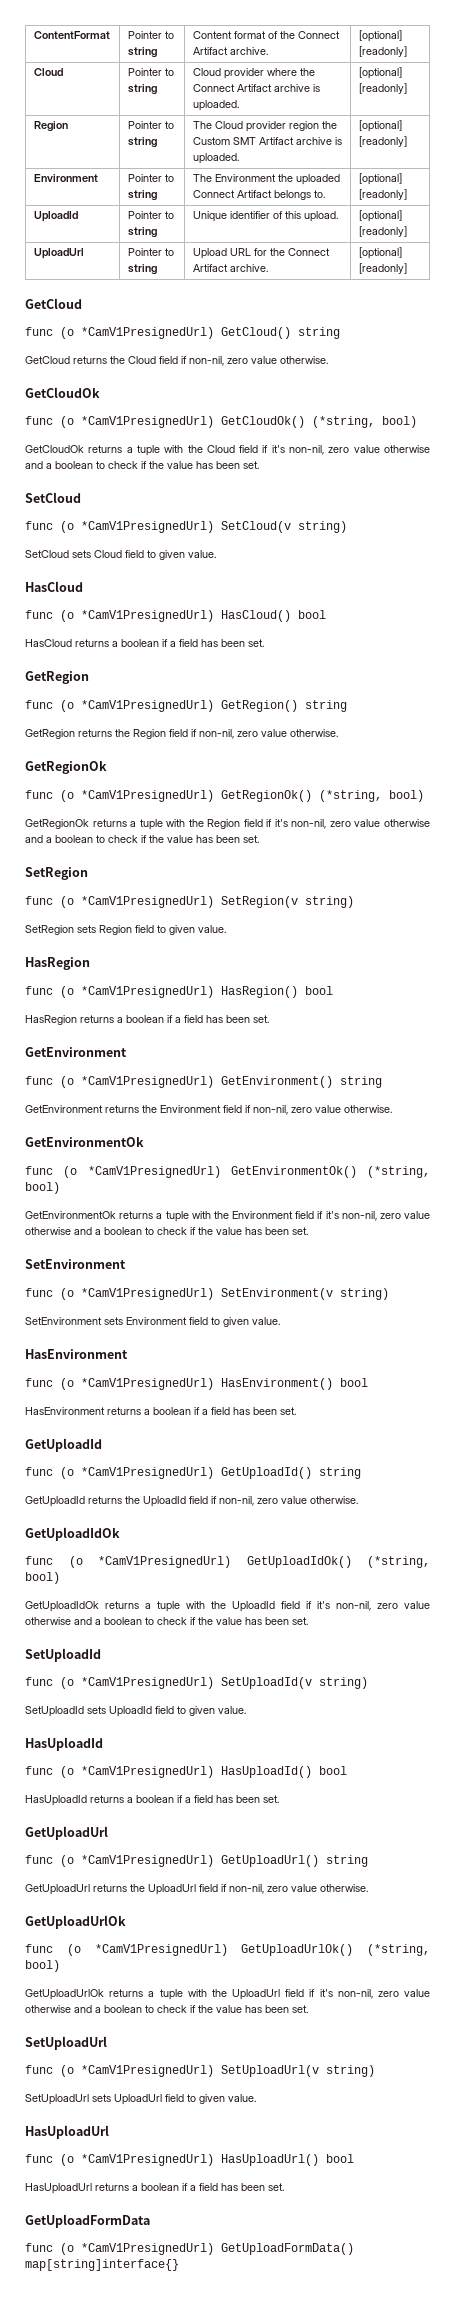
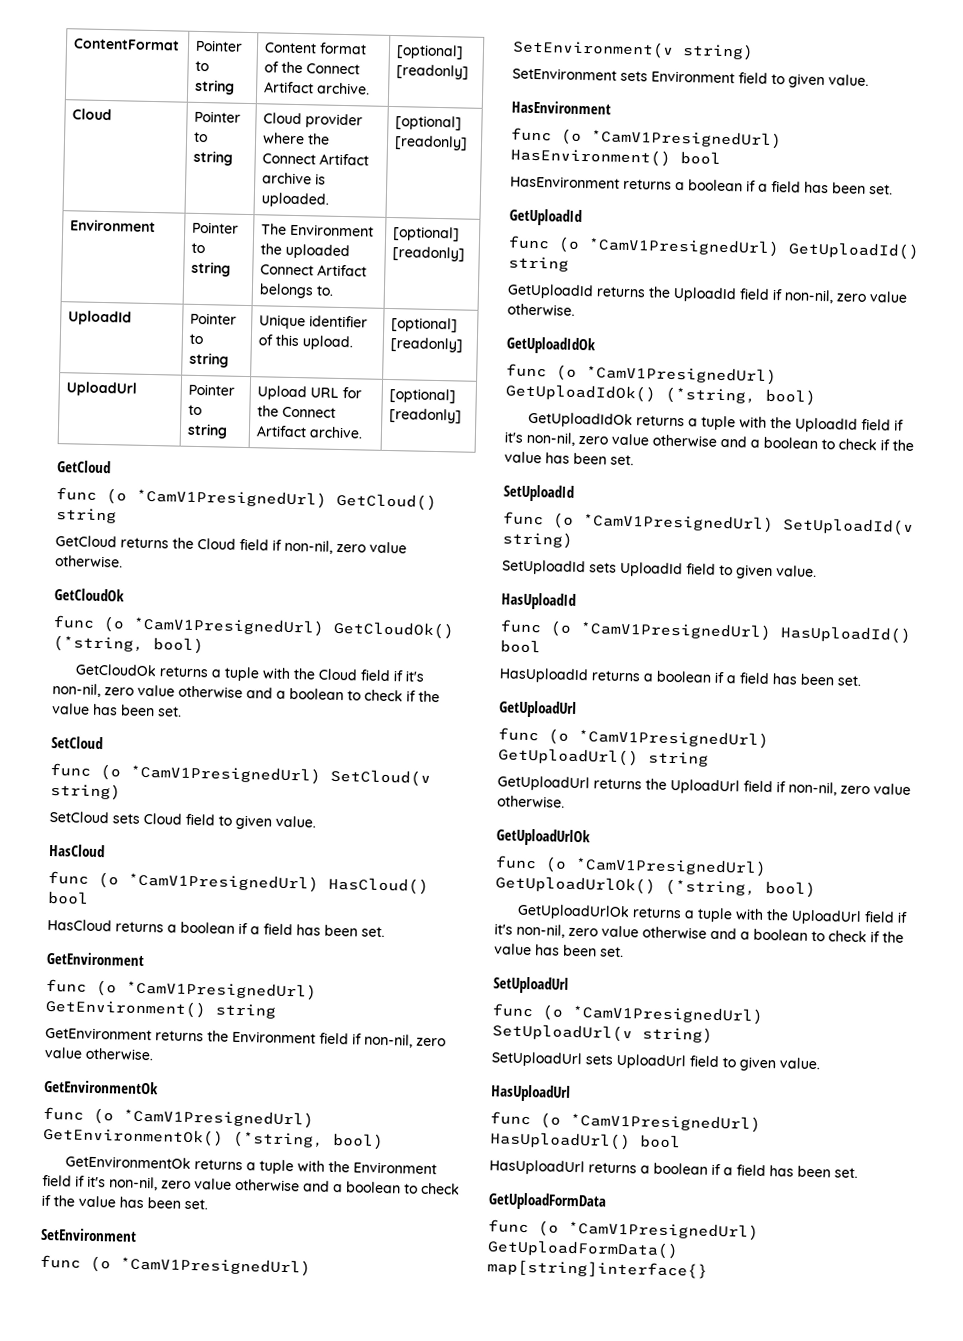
- Region | Pointer to string | The Cloud provider region the Custom SMT Artifact archive is uploaded. | [optional] [readonly]
  HasCloud returns a boolean if a field has been set.
- GetRegion
- func (o *CamV1PresignedUrl) GetRegion() string
- GetRegion returns the Region field if non-nil, zero value otherwise.
- GetRegionOk
- func (o *CamV1PresignedUrl) GetRegionOk() (*string, bool)
- GetRegionOk returns a tuple with the Region field if it's non-nil, zero value otherwise and a boolean to check if the value has been set.
- SetRegion
- func (o *CamV1PresignedUrl) SetRegion(v string)
- SetRegion sets Region field to given value.
- HasRegion
- func (o *CamV1PresignedUrl) HasRegion() bool
- HasRegion returns a boolean if a field has been set.

